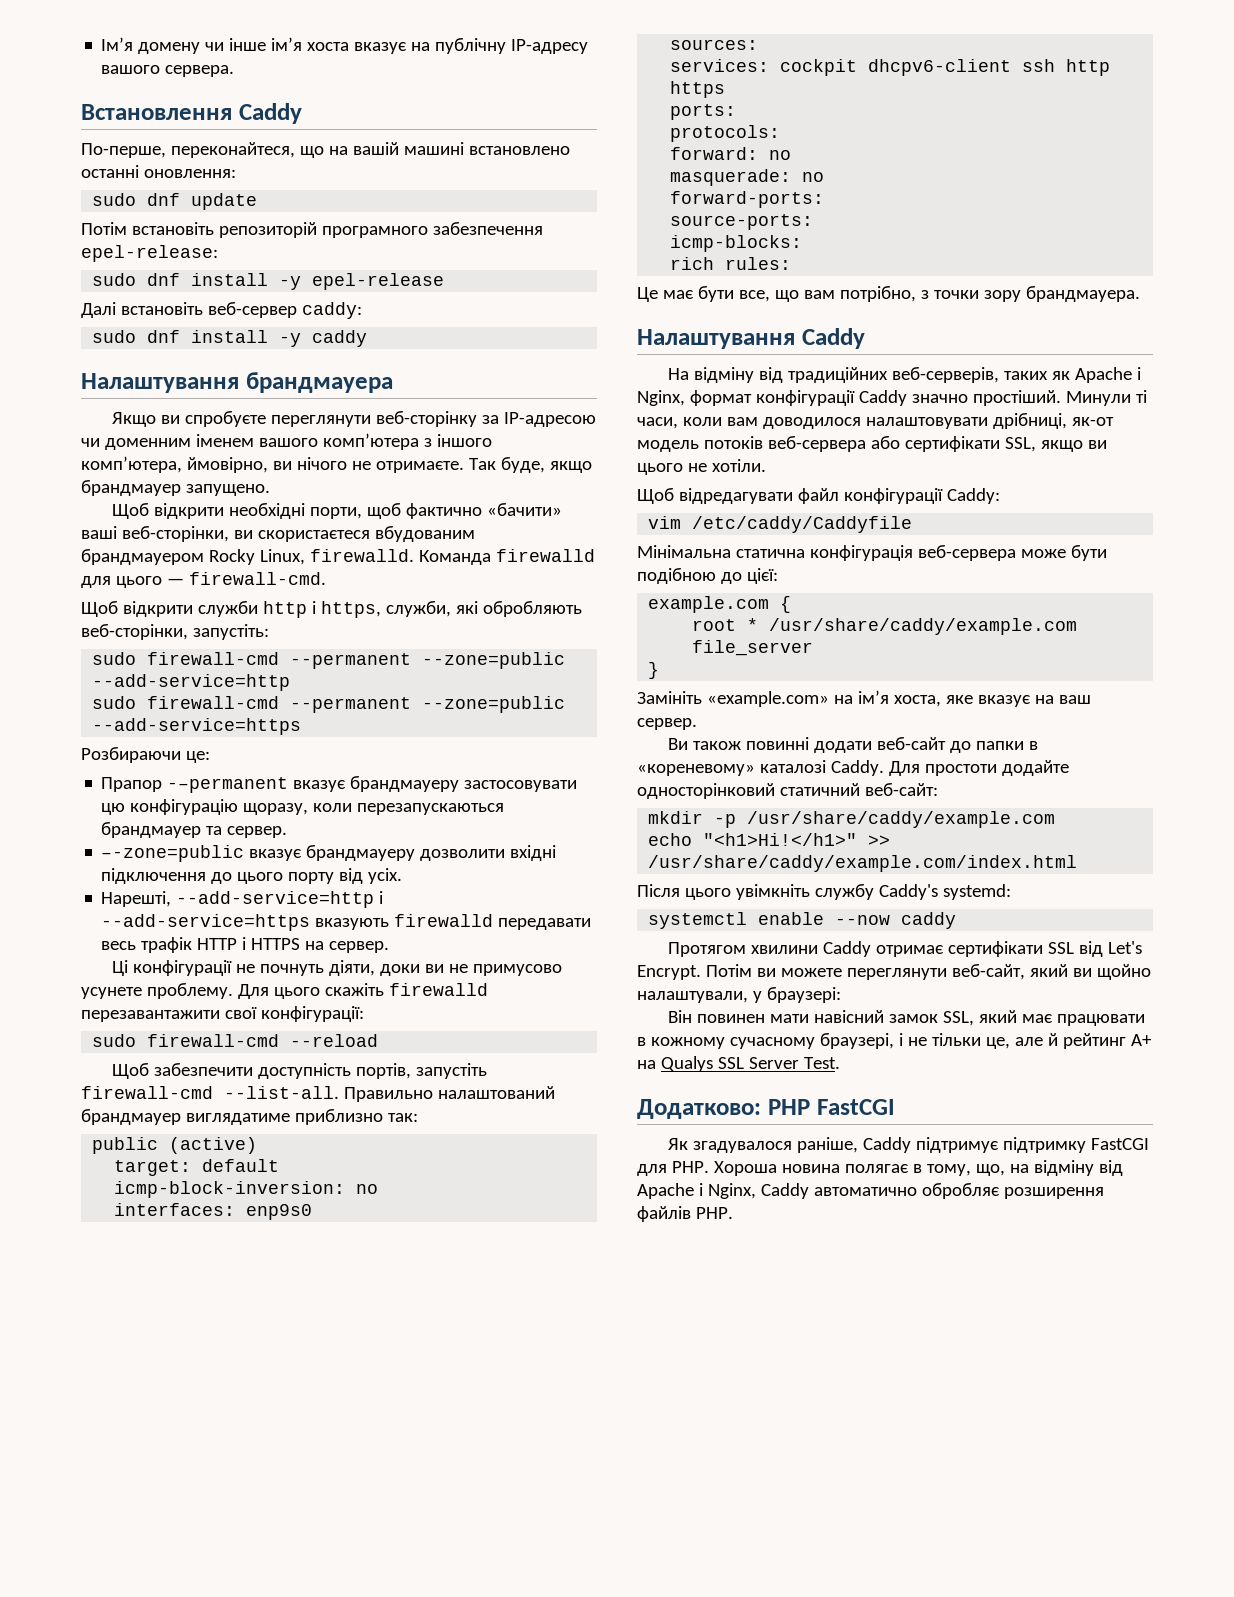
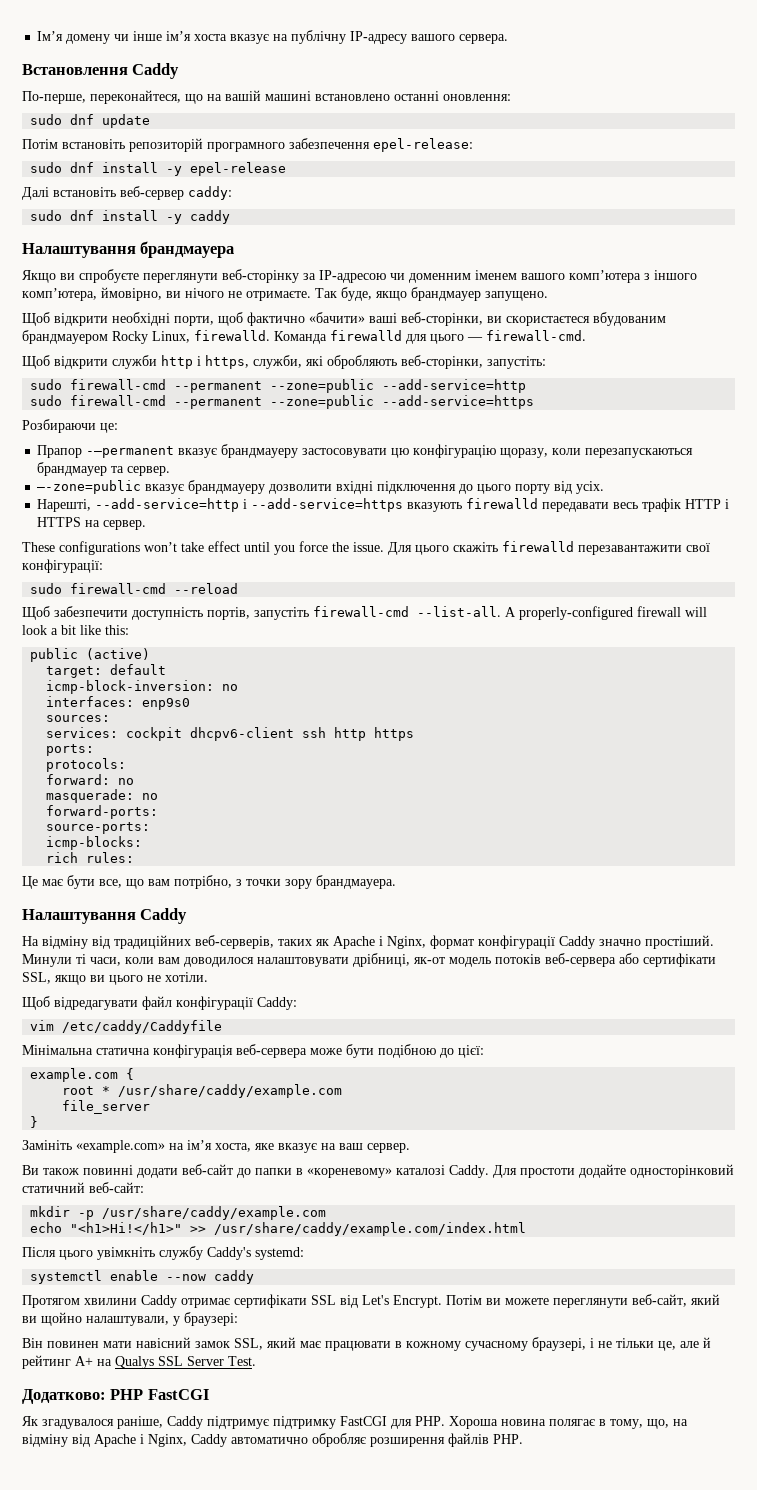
- Ці конфігурації не почнуть діяти, доки ви не примусово усунете проблему.
+ These configurations won’t take effect until you force the issue.
- Правильно налаштований брандмауер виглядатиме приблизно так:
+ A properly-configured firewall will look a bit like this:

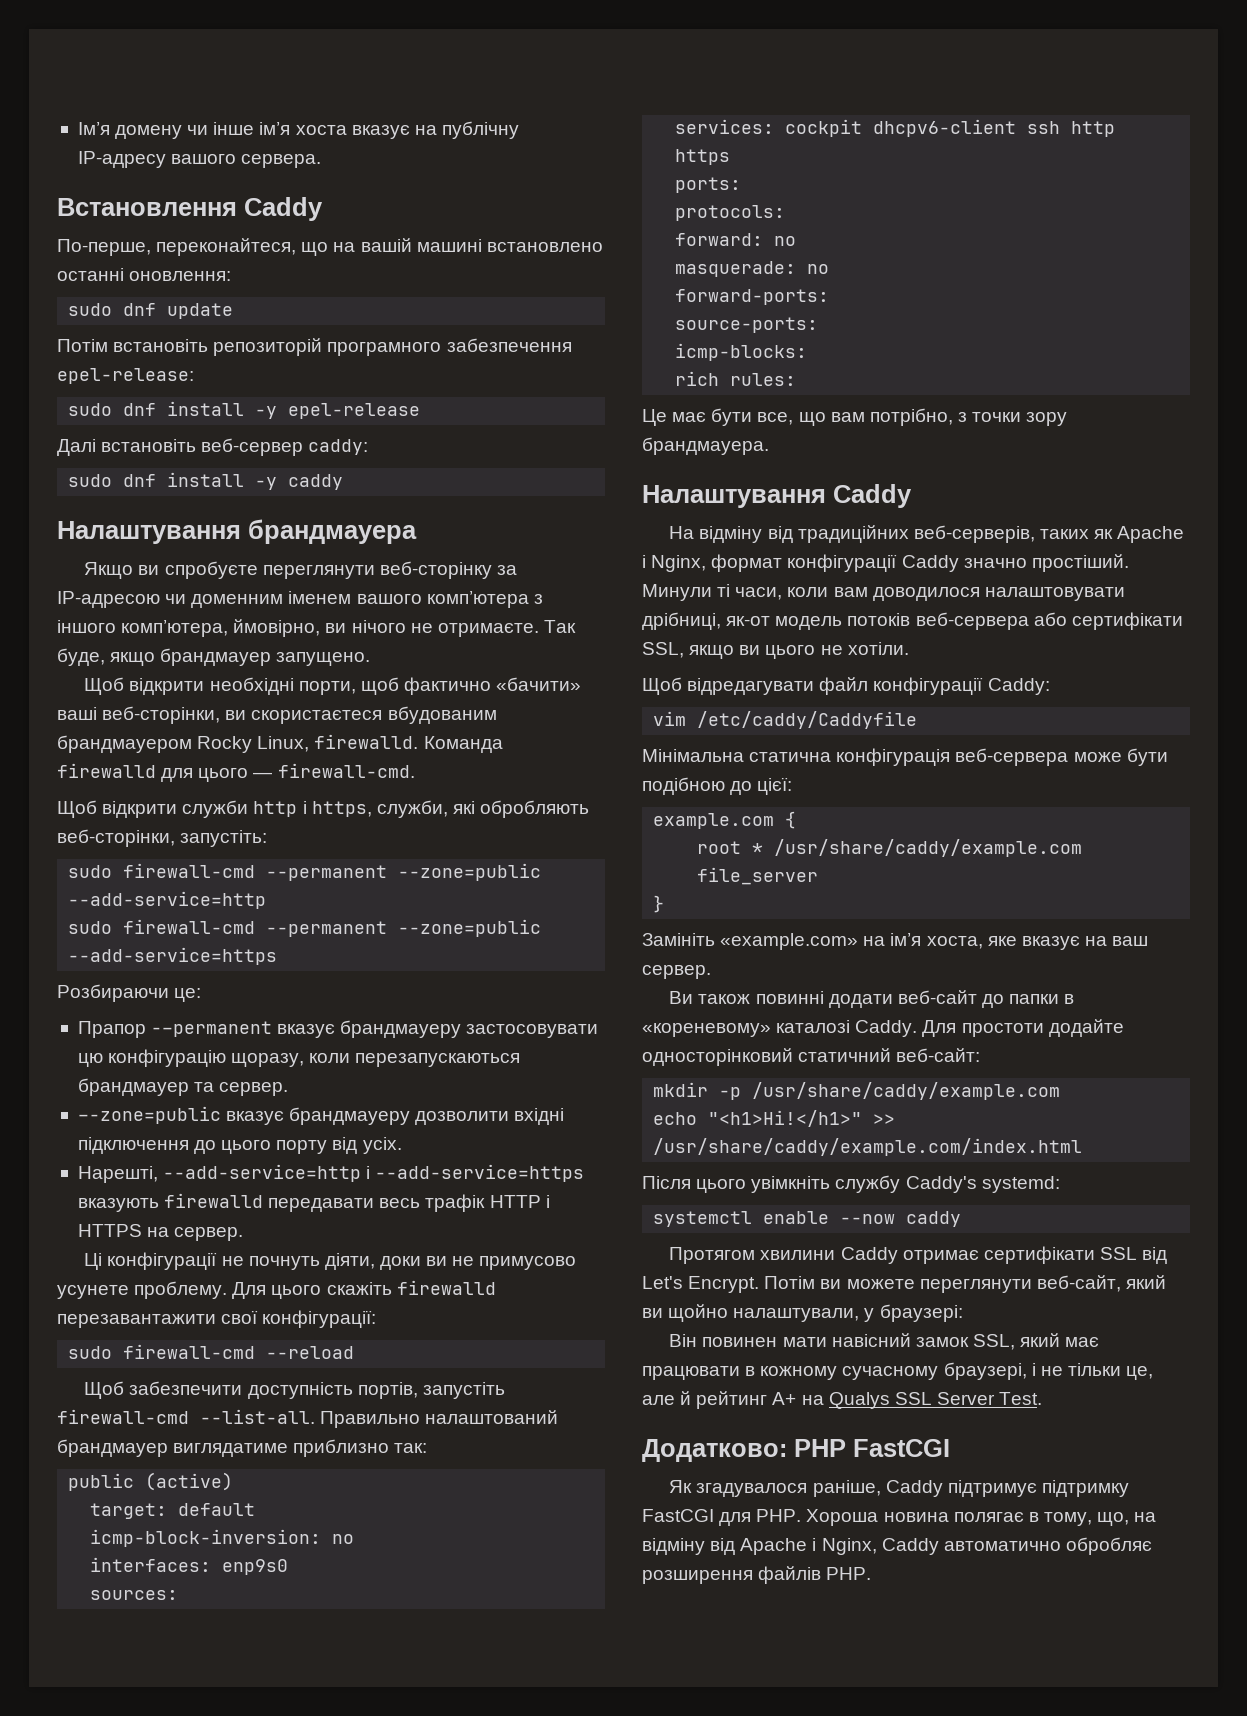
- These configurations won’t take effect until you force the issue.
+ Ці конфігурації не почнуть діяти, доки ви не примусово усунете проблему.
- A properly-configured firewall will look a bit like this:
+ Правильно налаштований брандмауер виглядатиме приблизно так:

